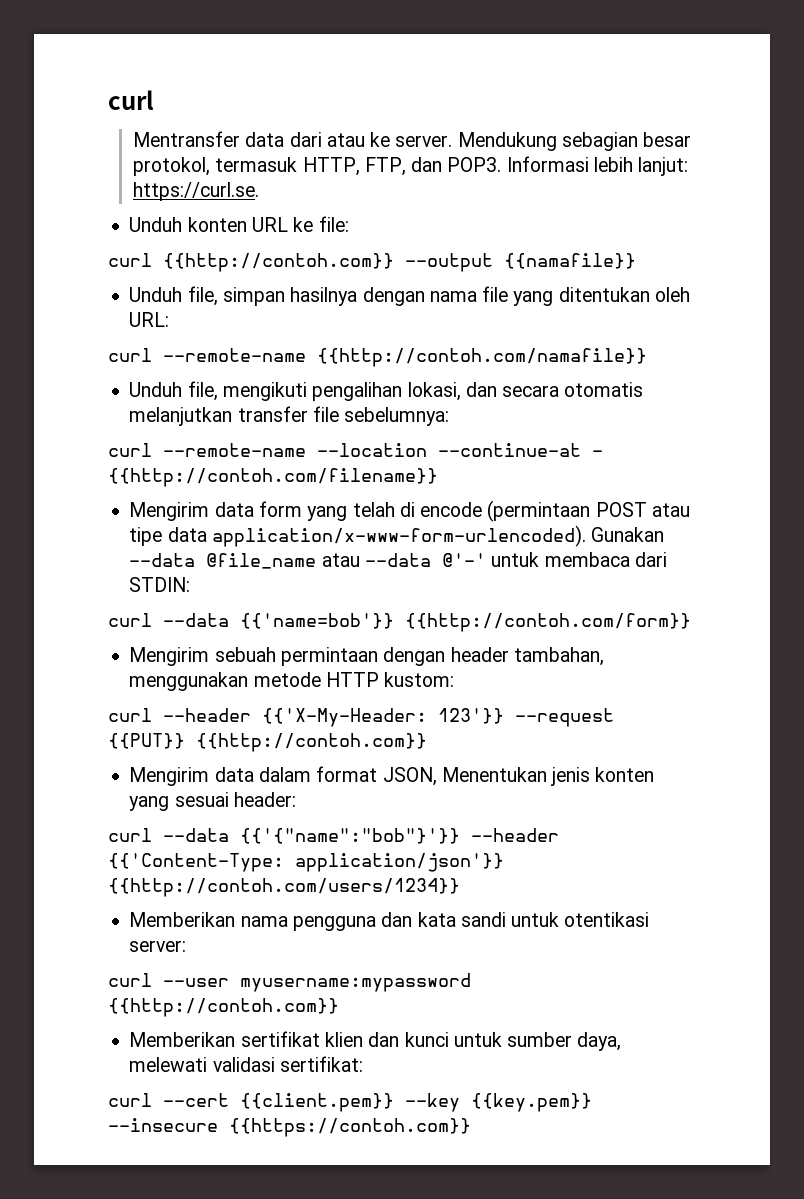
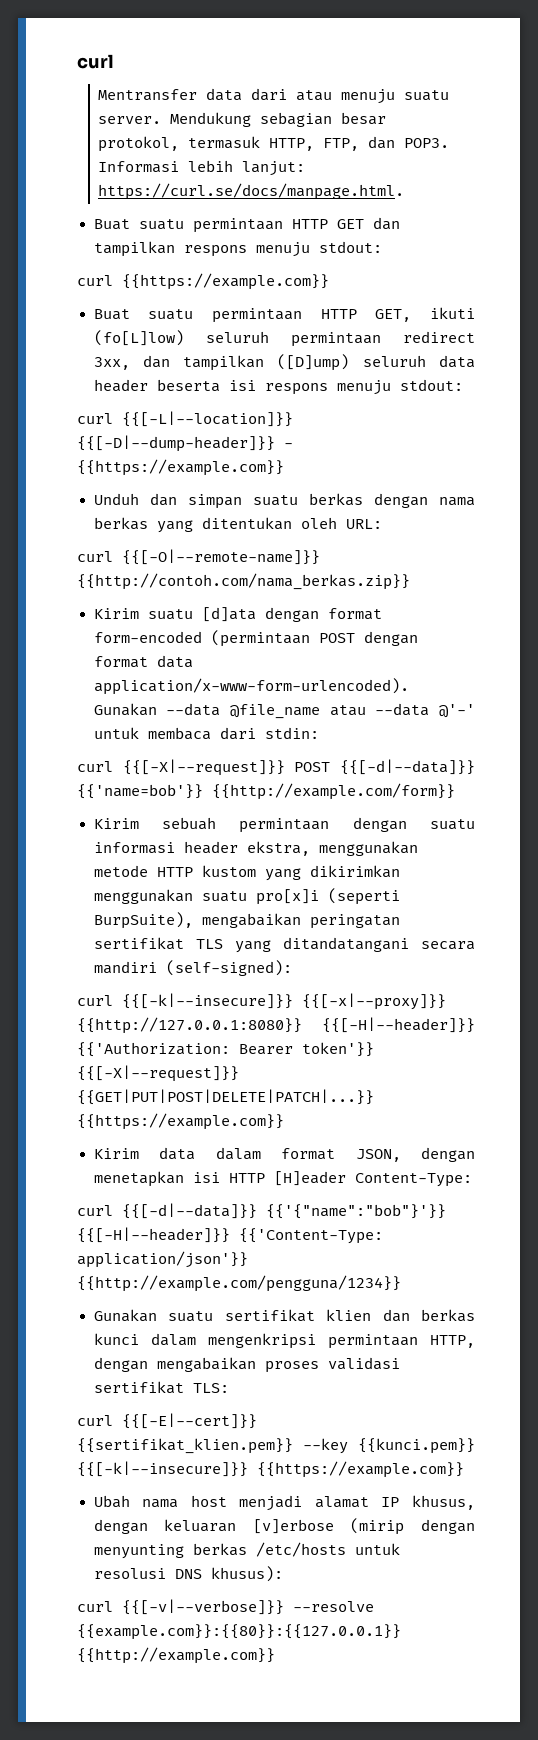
- Mentransfer data dari atau ke server.
+ Mentransfer data dari atau menuju suatu server.
- Informasi lebih lanjut: https://curl.se.
- Unduh konten URL ke file:
- curl {{http://contoh.com}} --output {{namafile}}
- Unduh file, simpan hasilnya dengan nama file yang ditentukan oleh URL:
+ Informasi lebih lanjut: https://curl.se/docs/manpage.html.
+ Buat suatu permintaan HTTP GET dan tampilkan respons menuju stdout:
+ curl {{https://example.com}}
+ Buat suatu permintaan HTTP GET, ikuti (fo[L]low) seluruh permintaan redirect 3xx, dan tampilkan ([D]ump) seluruh data header beserta isi respons menuju stdout:
+ curl {{[-L|--location]}} {{[-D|--dump-header]}} - {{https://example.com}}
+ Unduh dan simpan suatu berkas dengan nama berkas yang ditentukan oleh URL:
- curl --remote-name {{http://contoh.com/namafile}}
- Unduh file, mengikuti pengalihan lokasi, dan secara otomatis melanjutkan transfer file sebelumnya:
- curl --remote-name --location --continue-at - {{http://contoh.com/filename}}
- Mengirim data form yang telah di encode (permintaan POST atau tipe data application/x-www-form-urlencoded).
+ curl {{[-O|--remote-name]}} {{http://contoh.com/nama_berkas.zip}}
+ Kirim suatu [d]ata dengan format form-encoded (permintaan POST dengan format data application/x-www-form-urlencoded).
- Gunakan --data @file_name atau --data @'-' untuk membaca dari STDIN:
- curl --data {{'name=bob'}} {{http://contoh.com/form}}
- Mengirim sebuah permintaan dengan header tambahan, menggunakan metode HTTP kustom:
- curl --header {{'X-My-Header: 123'}} --request {{PUT}} {{http://contoh.com}}
- Mengirim data dalam format JSON, Menentukan jenis konten yang sesuai header:
- curl --data {{'{"name":"bob"}'}} --header {{'Content-Type: application/json'}} {{http://contoh.com/users/1234}}
- Memberikan nama pengguna dan kata sandi untuk otentikasi server:
- curl --user myusername:mypassword {{http://contoh.com}}
- Memberikan sertifikat klien dan kunci untuk sumber daya, melewati validasi sertifikat:
- curl --cert {{client.pem}} --key {{key.pem}} --insecure {{https://contoh.com}}
+ Gunakan --data @file_name atau --data @'-' untuk membaca dari stdin:
+ curl {{[-X|--request]}} POST {{[-d|--data]}} {{'name=bob'}} {{http://example.com/form}}
+ Kirim sebuah permintaan dengan suatu informasi header ekstra, menggunakan metode HTTP kustom yang dikirimkan menggunakan suatu pro[x]i (seperti BurpSuite), mengabaikan peringatan sertifikat TLS yang ditandatangani secara mandiri (self-signed):
+ curl {{[-k|--insecure]}} {{[-x|--proxy]}} {{http://127.0.0.1:8080}} {{[-H|--header]}} {{'Authorization: Bearer token'}} {{[-X|--request]}} {{GET|PUT|POST|DELETE|PATCH|...}} {{https://example.com}}
+ Kirim data dalam format JSON, dengan menetapkan isi HTTP [H]eader Content-Type:
+ curl {{[-d|--data]}} {{'{"name":"bob"}'}} {{[-H|--header]}} {{'Content-Type: application/json'}} {{http://example.com/pengguna/1234}}
+ Gunakan suatu sertifikat klien dan berkas kunci dalam mengenkripsi permintaan HTTP, dengan mengabaikan proses validasi sertifikat TLS:
+ curl {{[-E|--cert]}} {{sertifikat_klien.pem}} --key {{kunci.pem}} {{[-k|--insecure]}} {{https://example.com}}
+ Ubah nama host menjadi alamat IP khusus, dengan keluaran [v]erbose (mirip dengan menyunting berkas /etc/hosts untuk resolusi DNS khusus):
+ curl {{[-v|--verbose]}} --resolve {{example.com}}:{{80}}:{{127.0.0.1}} {{http://example.com}}

